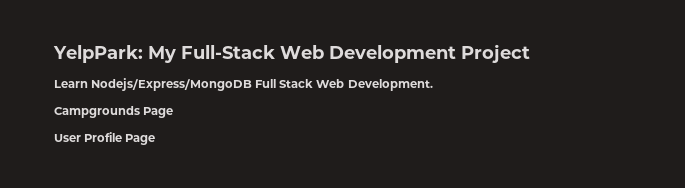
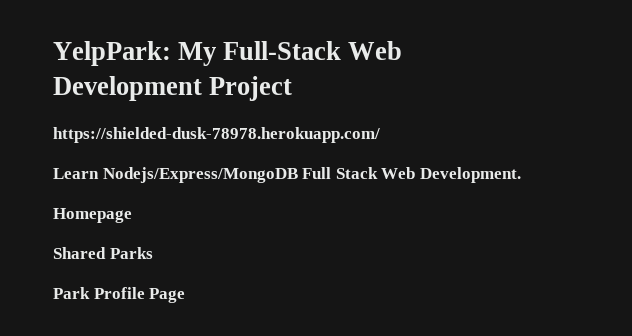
+ https://shielded-dusk-78978.herokuapp.com/
- Campgrounds Page
- User Profile Page
+ Homepage
+ Shared Parks
+ Park Profile Page

